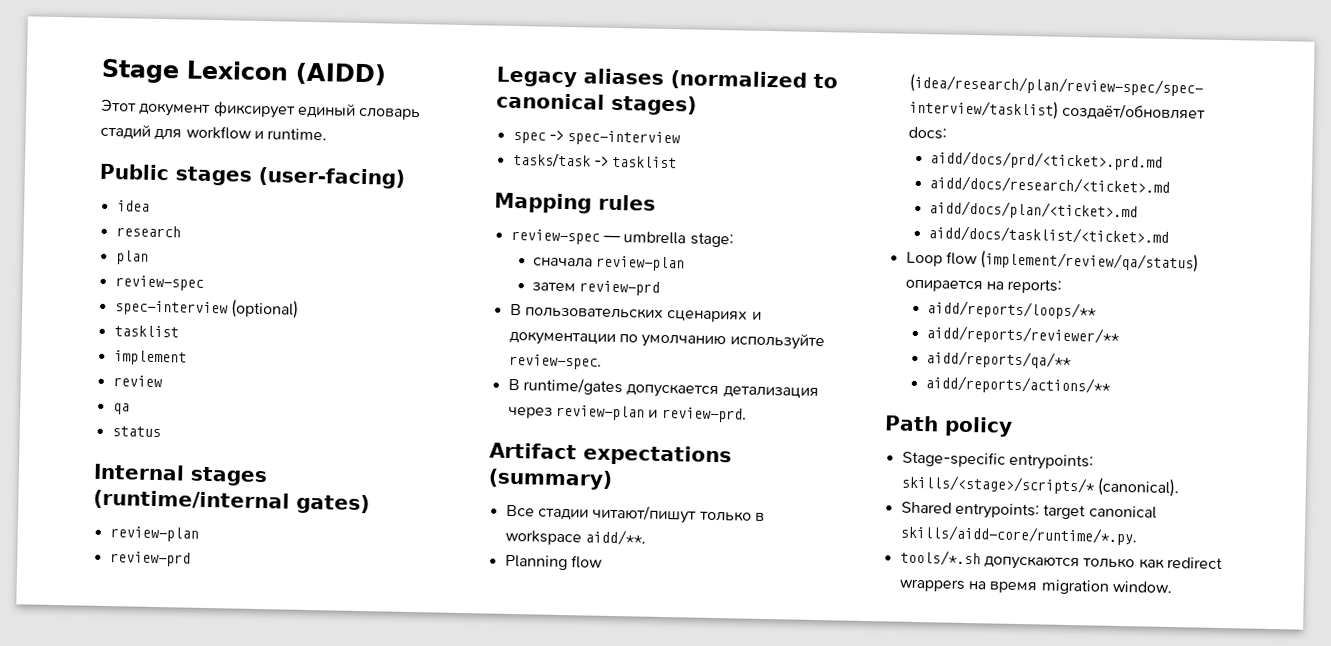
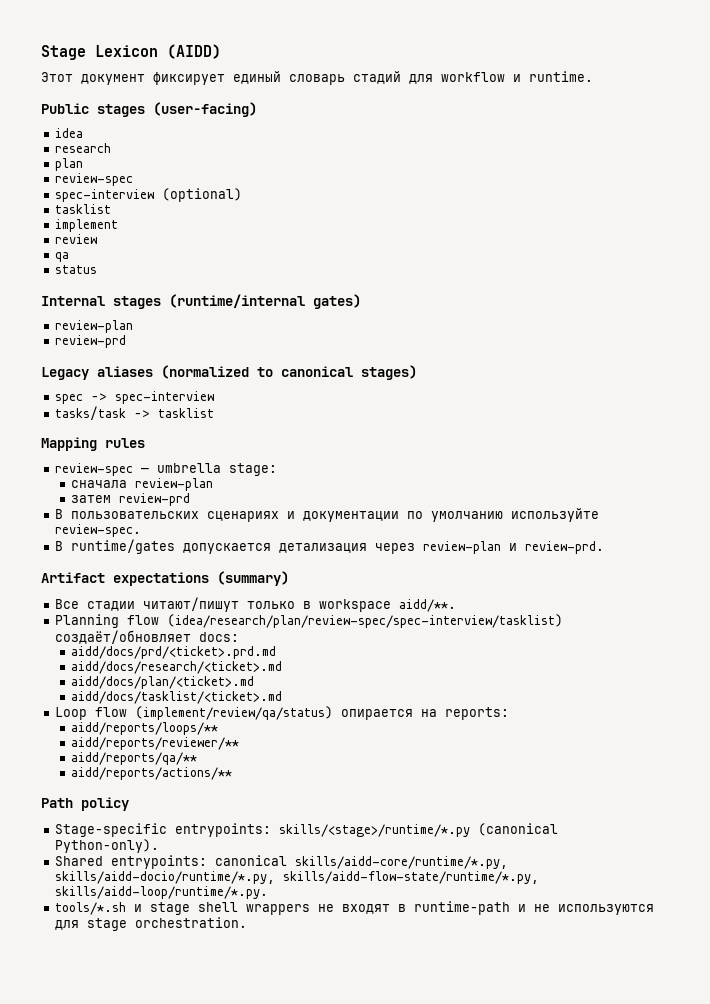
- Stage-specific entrypoints: skills/<stage>/scripts/* (canonical).
+ Stage-specific entrypoints: skills/<stage>/runtime/*.py (canonical Python-only).
- Shared entrypoints: target canonical skills/aidd-core/runtime/*.py.
- tools/*.sh допускаются только как redirect wrappers на время migration window.
+ Shared entrypoints: canonical skills/aidd-core/runtime/*.py, skills/aidd-docio/runtime/*.py, skills/aidd-flow-state/runtime/*.py, skills/aidd-loop/runtime/*.py.
+ tools/*.sh и stage shell wrappers не входят в runtime-path и не используются для stage orchestration.

